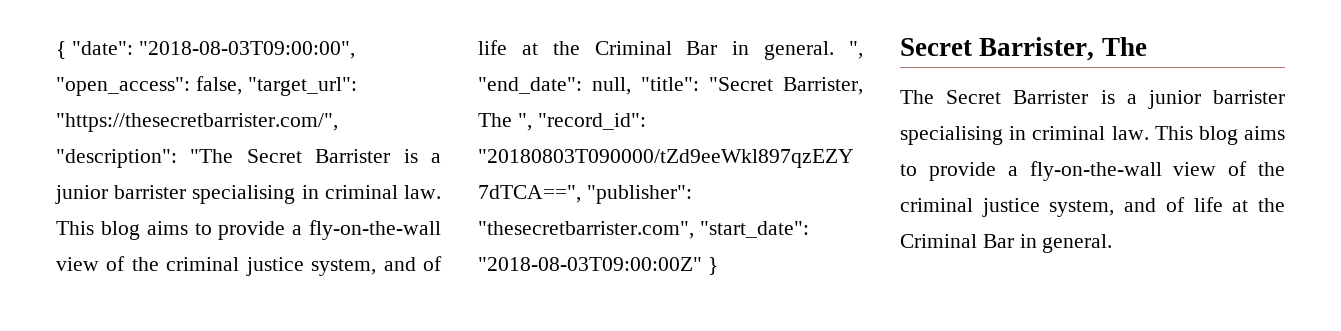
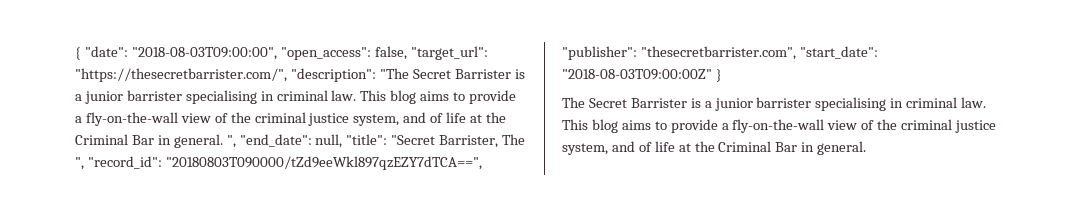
- Secret Barrister, The

